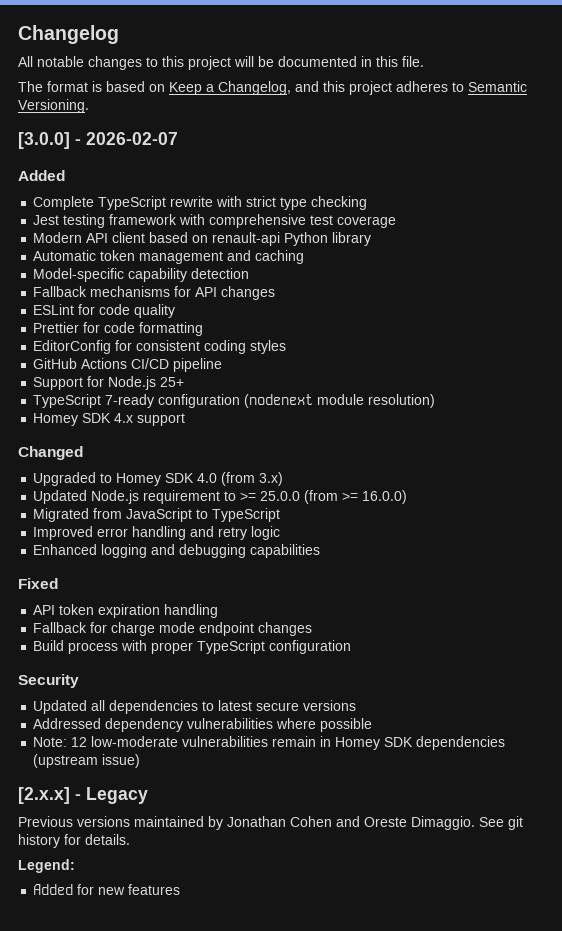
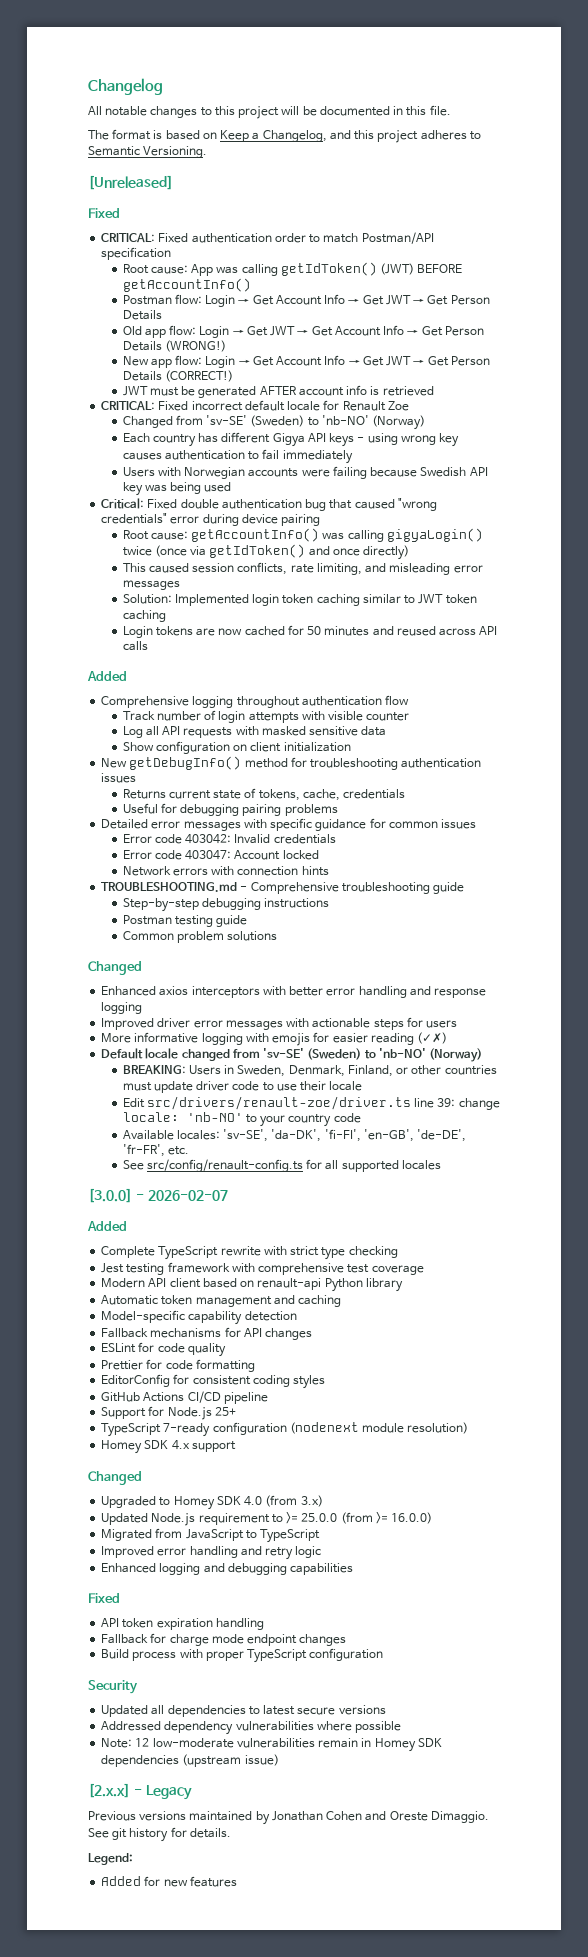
+ [Unreleased]
+ Fixed
+ CRITICAL: Fixed authentication order to match Postman/API specification
+ Root cause: App was calling getIdToken() (JWT) BEFORE getAccountInfo()
+ Postman flow: Login → Get Account Info → Get JWT → Get Person Details
+ Old app flow: Login → Get JWT → Get Account Info → Get Person Details (WRONG!)
+ New app flow: Login → Get Account Info → Get JWT → Get Person Details (CORRECT!)
+ JWT must be generated AFTER account info is retrieved
+ CRITICAL: Fixed incorrect default locale for Renault Zoe
+ Changed from 'sv-SE' (Sweden) to 'nb-NO' (Norway)
+ Each country has different Gigya API keys - using wrong key causes authentication to fail immediately
+ Users with Norwegian accounts were failing because Swedish API key was being used
+ Critical: Fixed double authentication bug that caused "wrong credentials" error during device pairing
+ Root cause: getAccountInfo() was calling gigyaLogin() twice (once via getIdToken() and once directly)
+ This caused session conflicts, rate limiting, and misleading error messages
+ Solution: Implemented login token caching similar to JWT token caching
+ Login tokens are now cached for 50 minutes and reused across API calls
+ Added
+ Comprehensive logging throughout authentication flow
+ Track number of login attempts with visible counter
+ Log all API requests with masked sensitive data
+ Show configuration on client initialization
+ New getDebugInfo() method for troubleshooting authentication issues
+ Returns current state of tokens, cache, credentials
+ Useful for debugging pairing problems
+ Detailed error messages with specific guidance for common issues
+ Error code 403042: Invalid credentials
+ Error code 403047: Account locked
+ Network errors with connection hints
+ TROUBLESHOOTING.md - Comprehensive troubleshooting guide
+ Step-by-step debugging instructions
+ Postman testing guide
+ Common problem solutions
+ Changed
+ Enhanced axios interceptors with better error handling and response logging
+ Improved driver error messages with actionable steps for users
+ More informative logging with emojis for easier reading (✓✗)
+ Default locale changed from 'sv-SE' (Sweden) to 'nb-NO' (Norway)
+ BREAKING: Users in Sweden, Denmark, Finland, or other countries must update driver code to use their locale
+ Edit src/drivers/renault-zoe/driver.ts line 39: change locale: 'nb-NO' to your country code
+ Available locales: 'sv-SE', 'da-DK', 'fi-FI', 'en-GB', 'de-DE', 'fr-FR', etc.
+ See src/config/renault-config.ts for all supported locales

